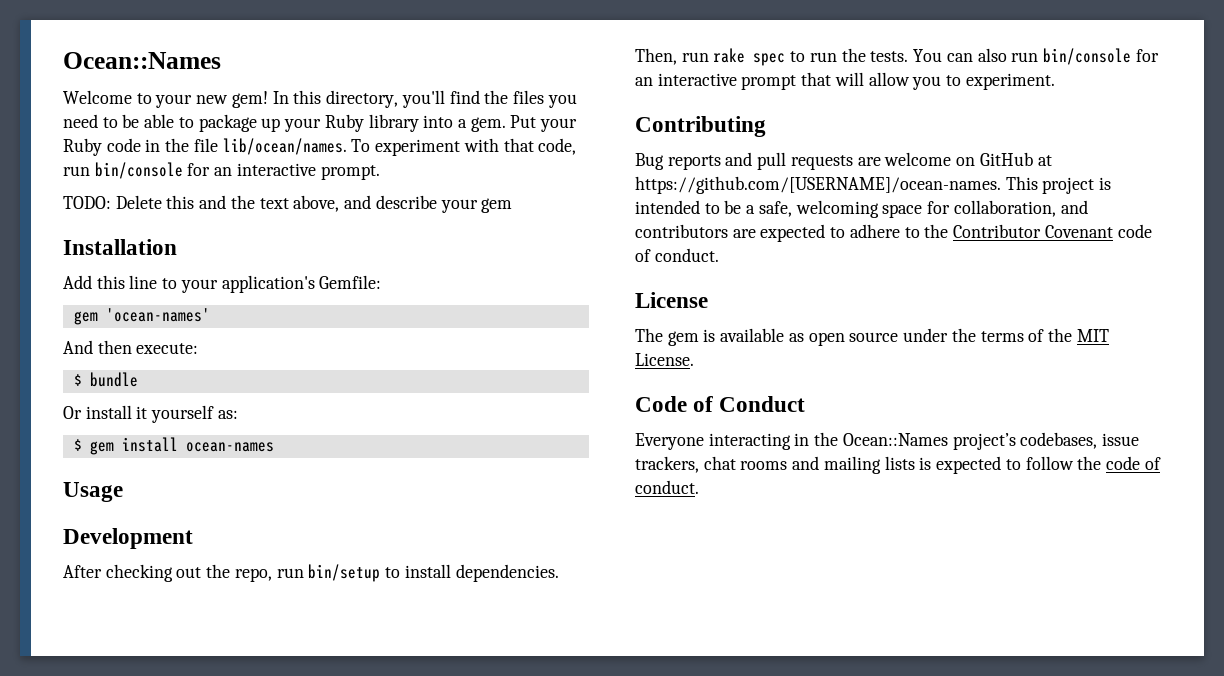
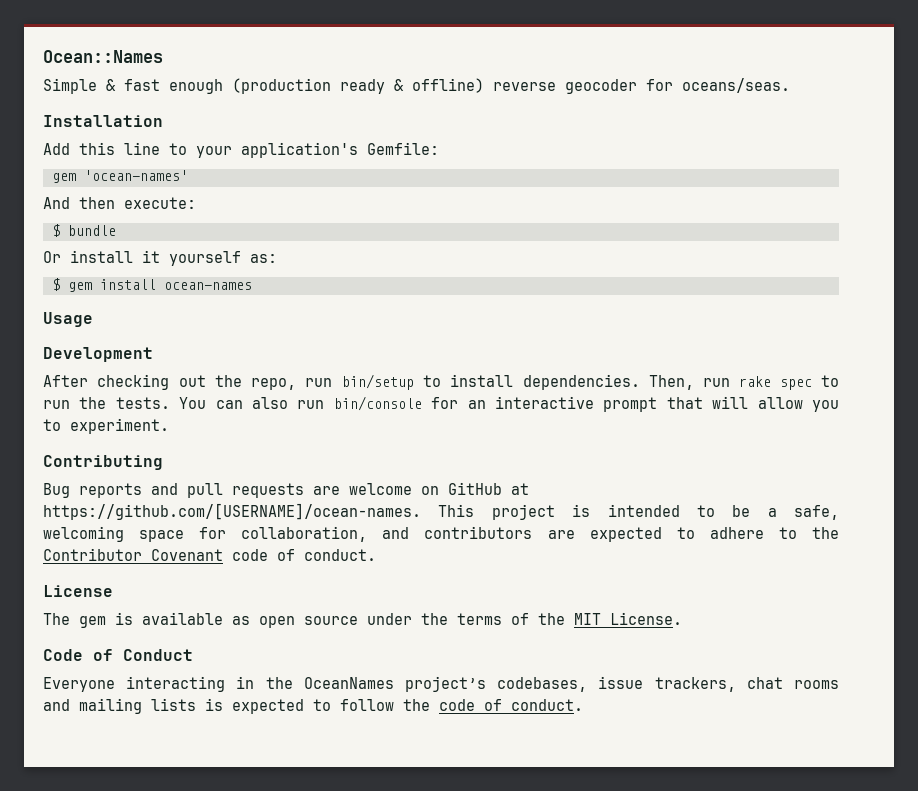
- Welcome to your new gem! In this directory, you'll find the files you need to be able to package up your Ruby library into a gem. Put your Ruby code in the file lib/ocean/names. To experiment with that code, run bin/console for an interactive prompt.
- TODO: Delete this and the text above, and describe your gem
+ Simple & fast enough (production ready & offline) reverse geocoder for oceans/seas.
- Everyone interacting in the Ocean::Names project’s codebases, issue trackers, chat rooms and mailing lists is expected to follow the code of conduct.
+ Everyone interacting in the OceanNames project’s codebases, issue trackers, chat rooms and mailing lists is expected to follow the code of conduct.

